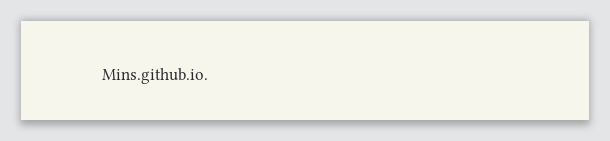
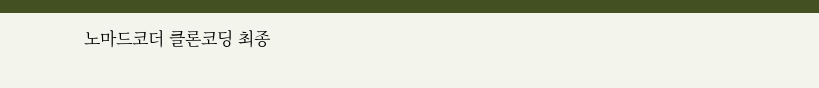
- Mins.github.io.
+ 노마드코더 클론코딩 최종

